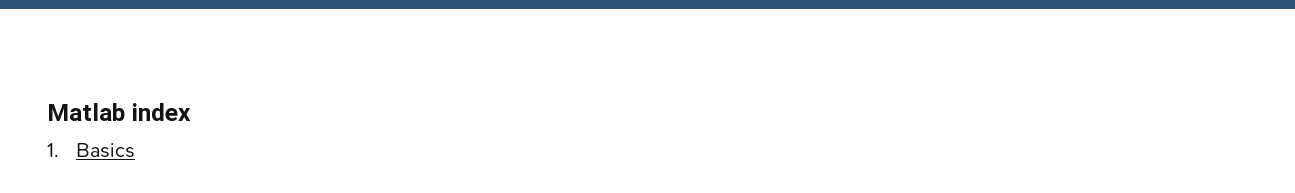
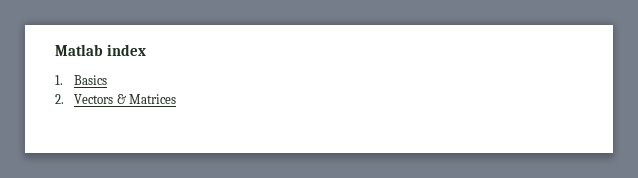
+ 2. Vectors & Matrices

